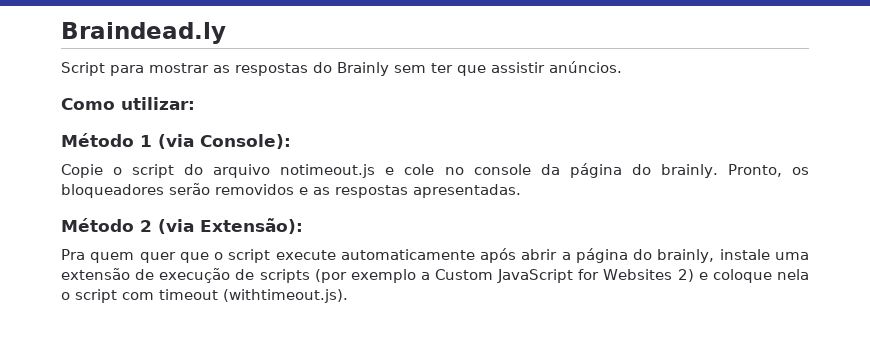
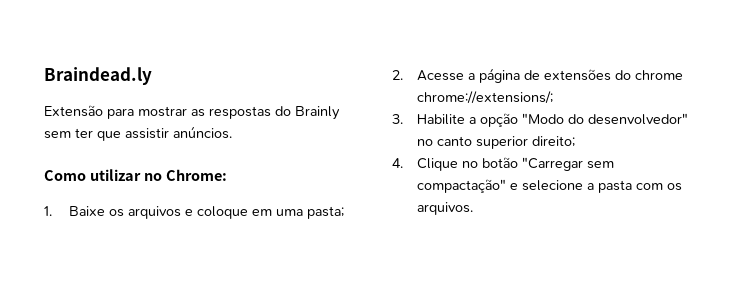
- Script para mostrar as respostas do Brainly sem ter que assistir anúncios.
+ Extensão para mostrar as respostas do Brainly sem ter que assistir anúncios.
- Como utilizar:
- Método 1 (via Console):
- Copie o script do arquivo notimeout.js e cole no console da página do brainly. Pronto, os bloqueadores serão removidos e as respostas apresentadas.
- Método 2 (via Extensão):
- Pra quem quer que o script execute automaticamente após abrir a página do brainly, instale uma extensão de execução de scripts (por exemplo a Custom JavaScript for Websites 2) e coloque nela o script com timeout (withtimeout.js).
+ Como utilizar no Chrome:
+ 1. Baixe os arquivos e coloque em uma pasta;
+ 2. Acesse a página de extensões do chrome chrome://extensions/;
+ 3. Habilite a opção "Modo do desenvolvedor" no canto superior direito;
+ 4. Clique no botão "Carregar sem compactação" e selecione a pasta com os arquivos.

